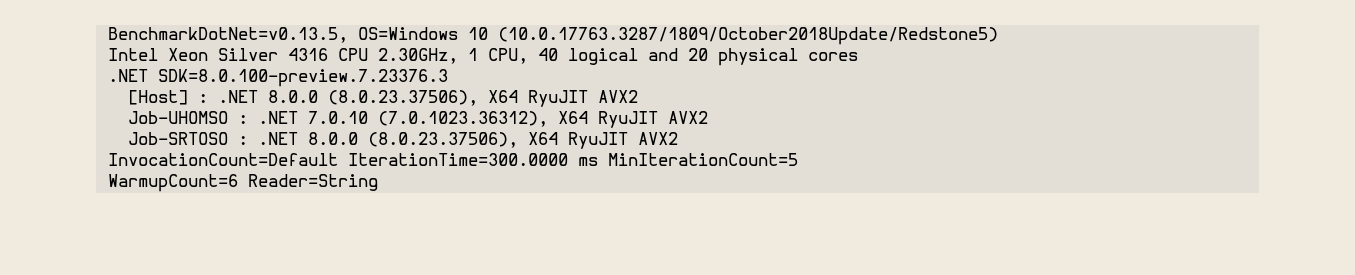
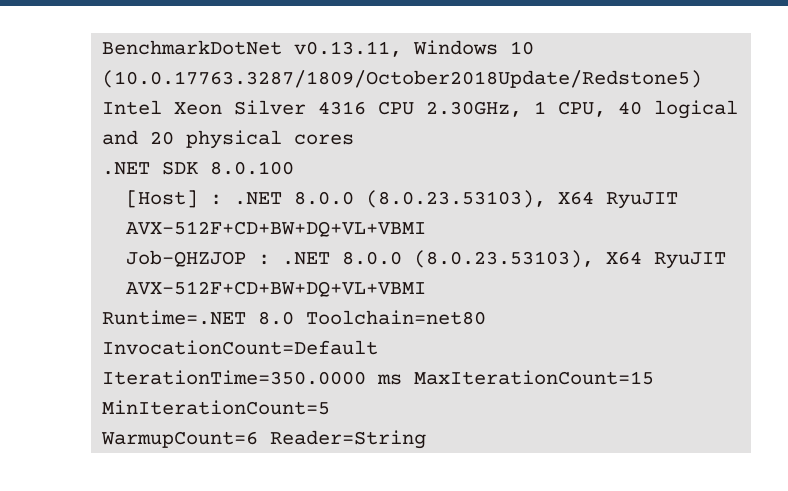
- BenchmarkDotNet=v0.13.5, OS=Windows 10 (10.0.17763.3287/1809/October2018Update/Redstone5)
+ BenchmarkDotNet v0.13.11, Windows 10 (10.0.17763.3287/1809/October2018Update/Redstone5)
- .NET SDK=8.0.100-preview.7.23376.3
+ .NET SDK 8.0.100
- [Host] : .NET 8.0.0 (8.0.23.37506), X64 RyuJIT AVX2
- Job-UHOMSO : .NET 7.0.10 (7.0.1023.36312), X64 RyuJIT AVX2
- Job-SRTOSO : .NET 8.0.0 (8.0.23.37506), X64 RyuJIT AVX2
- InvocationCount=Default IterationTime=300.0000 ms MinIterationCount=5
+ [Host] : .NET 8.0.0 (8.0.23.53103), X64 RyuJIT AVX-512F+CD+BW+DQ+VL+VBMI
+ Job-QHZJOP : .NET 8.0.0 (8.0.23.53103), X64 RyuJIT AVX-512F+CD+BW+DQ+VL+VBMI
+ Runtime=.NET 8.0 Toolchain=net80 InvocationCount=Default
+ IterationTime=350.0000 ms MaxIterationCount=15 MinIterationCount=5

